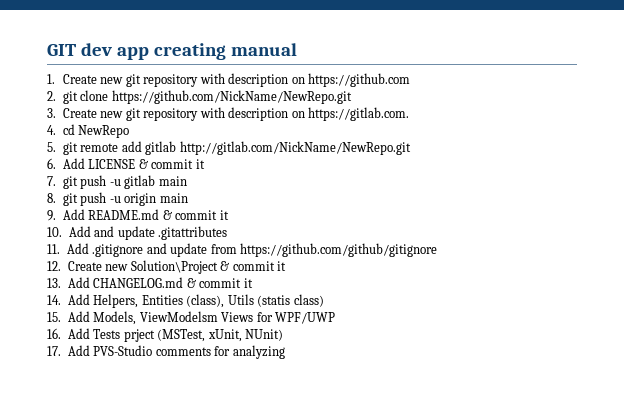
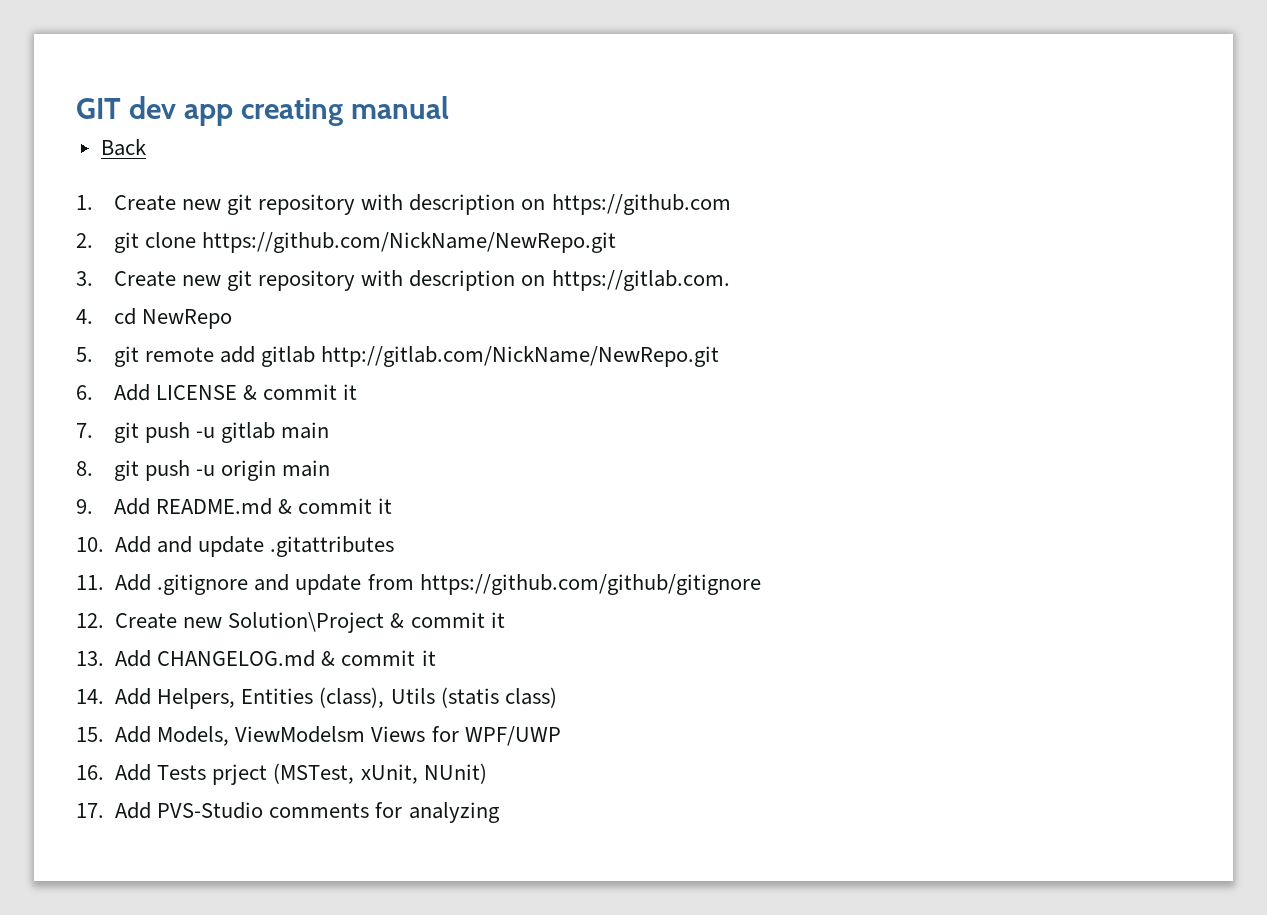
+ Back

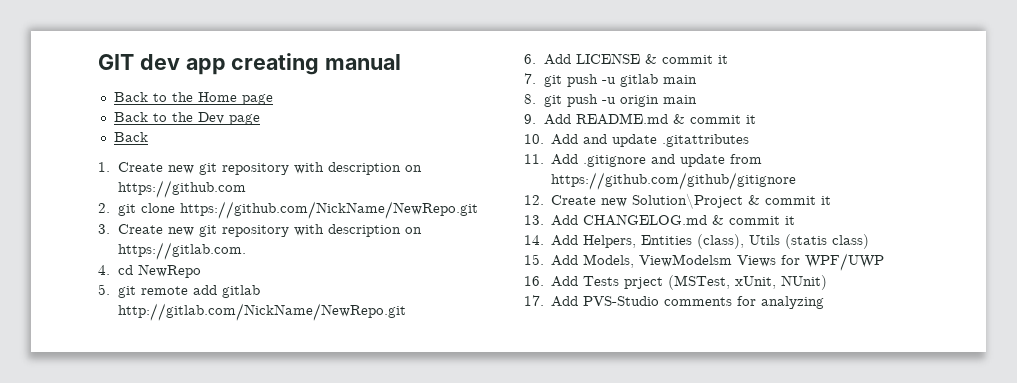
+ Back to the Home page
+ Back to the Dev page

